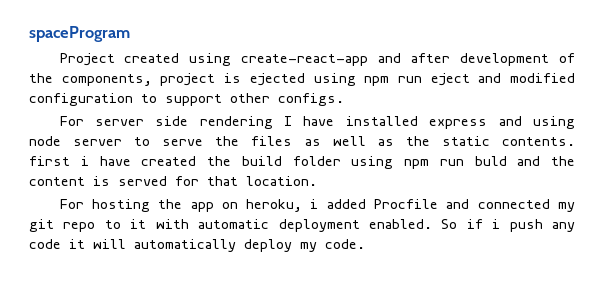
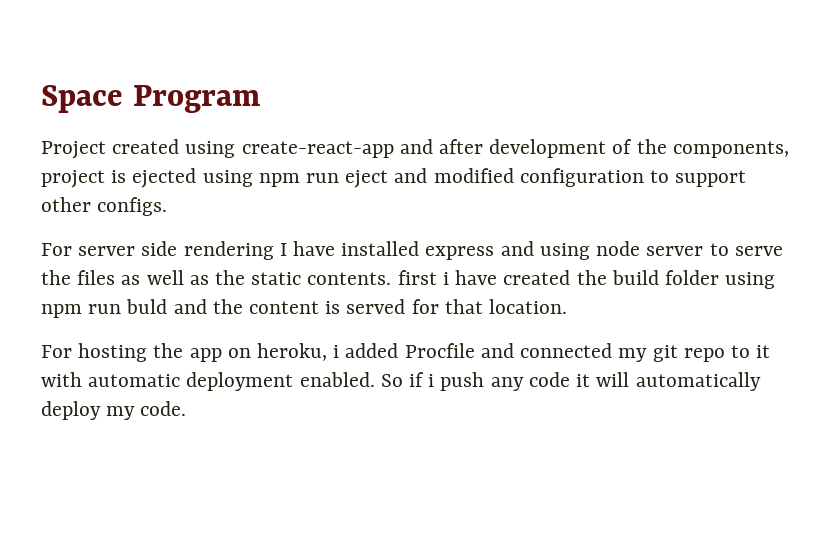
- spaceProgram
+ Space Program

